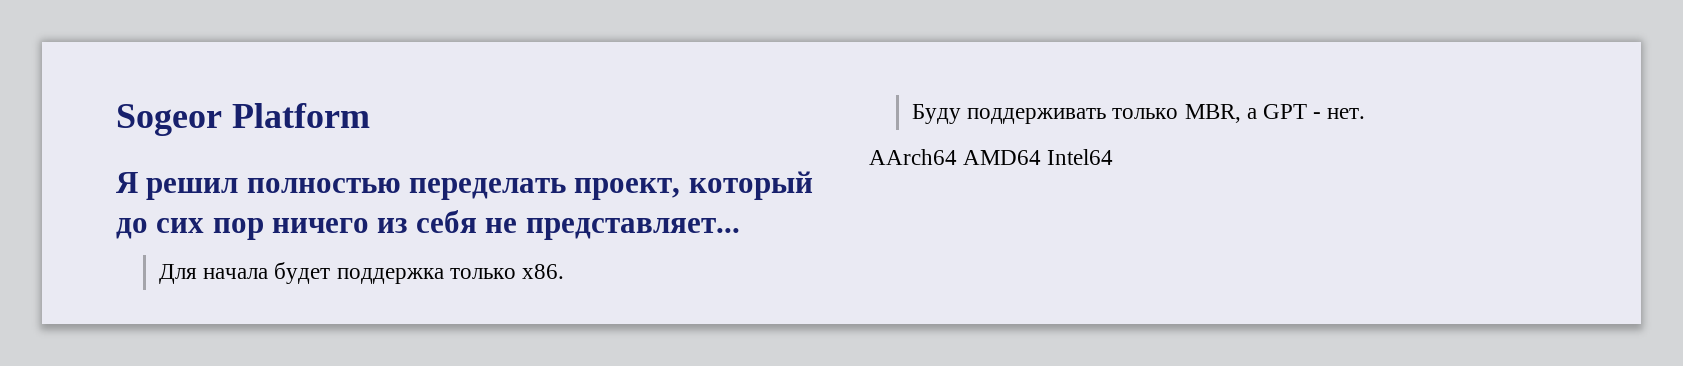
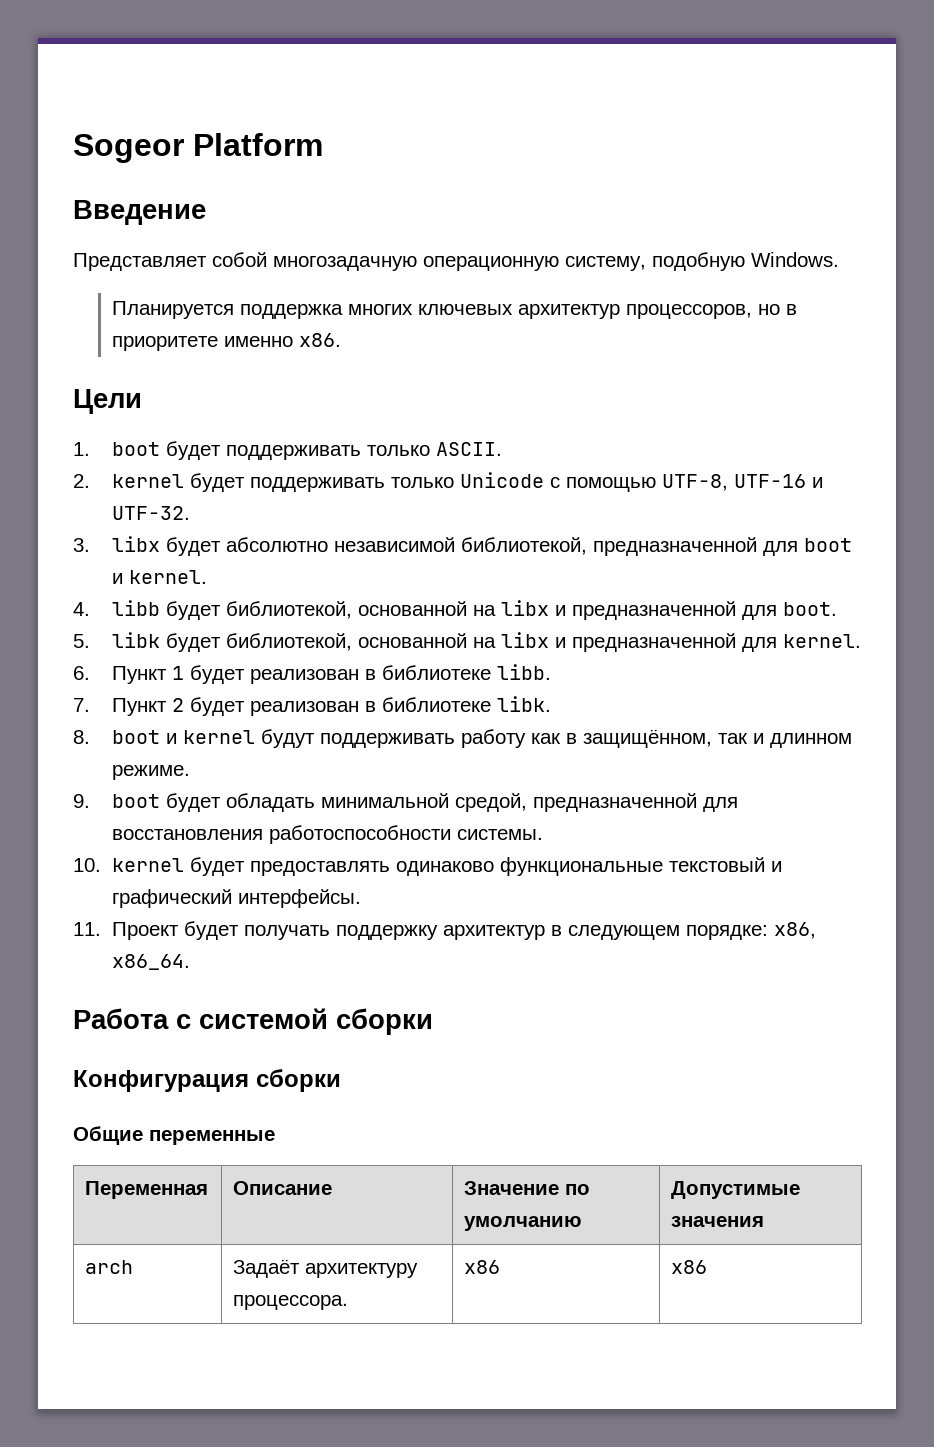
- Я решил полностью переделать проект, который до сих пор ничего из себя не представляет...
- Для начала будет поддержка только x86.
- Буду поддерживать только MBR, а GPT - нет.
- AArch64 AMD64 Intel64
+ Введение
+ Представляет собой многозадачную операционную систему, подобную Windows.
+ Планируется поддержка многих ключевых архитектур процессоров, но в приоритете именно x86.
+ Цели
+ 1. boot будет поддерживать только ASCII.
+ 2. kernel будет поддерживать только Unicode с помощью UTF-8, UTF-16 и UTF-32.
+ 3. libx будет абсолютно независимой библиотекой, предназначенной для boot и kernel.
+ 4. libb будет библиотекой, основанной на libx и предназначенной для boot.
+ 5. libk будет библиотекой, основанной на libx и предназначенной для kernel.
+ 6. Пункт 1 будет реализован в библиотеке libb.
+ 7. Пункт 2 будет реализован в библиотеке libk.
+ 8. boot и kernel будут поддерживать работу как в защищённом, так и длинном режиме.
+ 9. boot будет обладать минимальной средой, предназначенной для восстановления работоспособности системы.
+ 10. kernel будет предоставлять одинаково функциональные текстовый и графический интерфейсы.
+ 11. Проект будет получать поддержку архитектур в следующем порядке: x86, x86_64.
+ Работа с системой сборки
+ Конфигурация сборки
+ Общие переменные
+ Переменная | Описание | Значение по умолчанию | Допустимые значения
+ arch | Задаёт архитектуру процессора. | x86 | x86

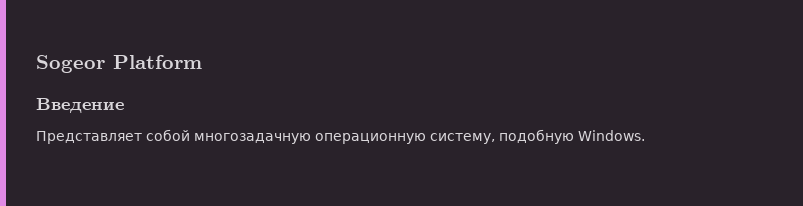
- Планируется поддержка многих ключевых архитектур процессоров, но в приоритете именно x86.
- Цели
- 1. boot будет поддерживать только ASCII.
- 2. kernel будет поддерживать только Unicode с помощью UTF-8, UTF-16 и UTF-32.
- 3. libx будет абсолютно независимой библиотекой, предназначенной для boot и kernel.
- 4. libb будет библиотекой, основанной на libx и предназначенной для boot.
- 5. libk будет библиотекой, основанной на libx и предназначенной для kernel.
- 6. Пункт 1 будет реализован в библиотеке libb.
- 7. Пункт 2 будет реализован в библиотеке libk.
- 8. boot и kernel будут поддерживать работу как в защищённом, так и длинном режиме.
- 9. boot будет обладать минимальной средой, предназначенной для восстановления работоспособности системы.
- 10. kernel будет предоставлять одинаково функциональные текстовый и графический интерфейсы.
- 11. Проект будет получать поддержку архитектур в следующем порядке: x86, x86_64.
- Работа с системой сборки
- Конфигурация сборки
- Общие переменные
- Переменная | Описание | Значение по умолчанию | Допустимые значения
- arch | Задаёт архитектуру процессора. | x86 | x86

